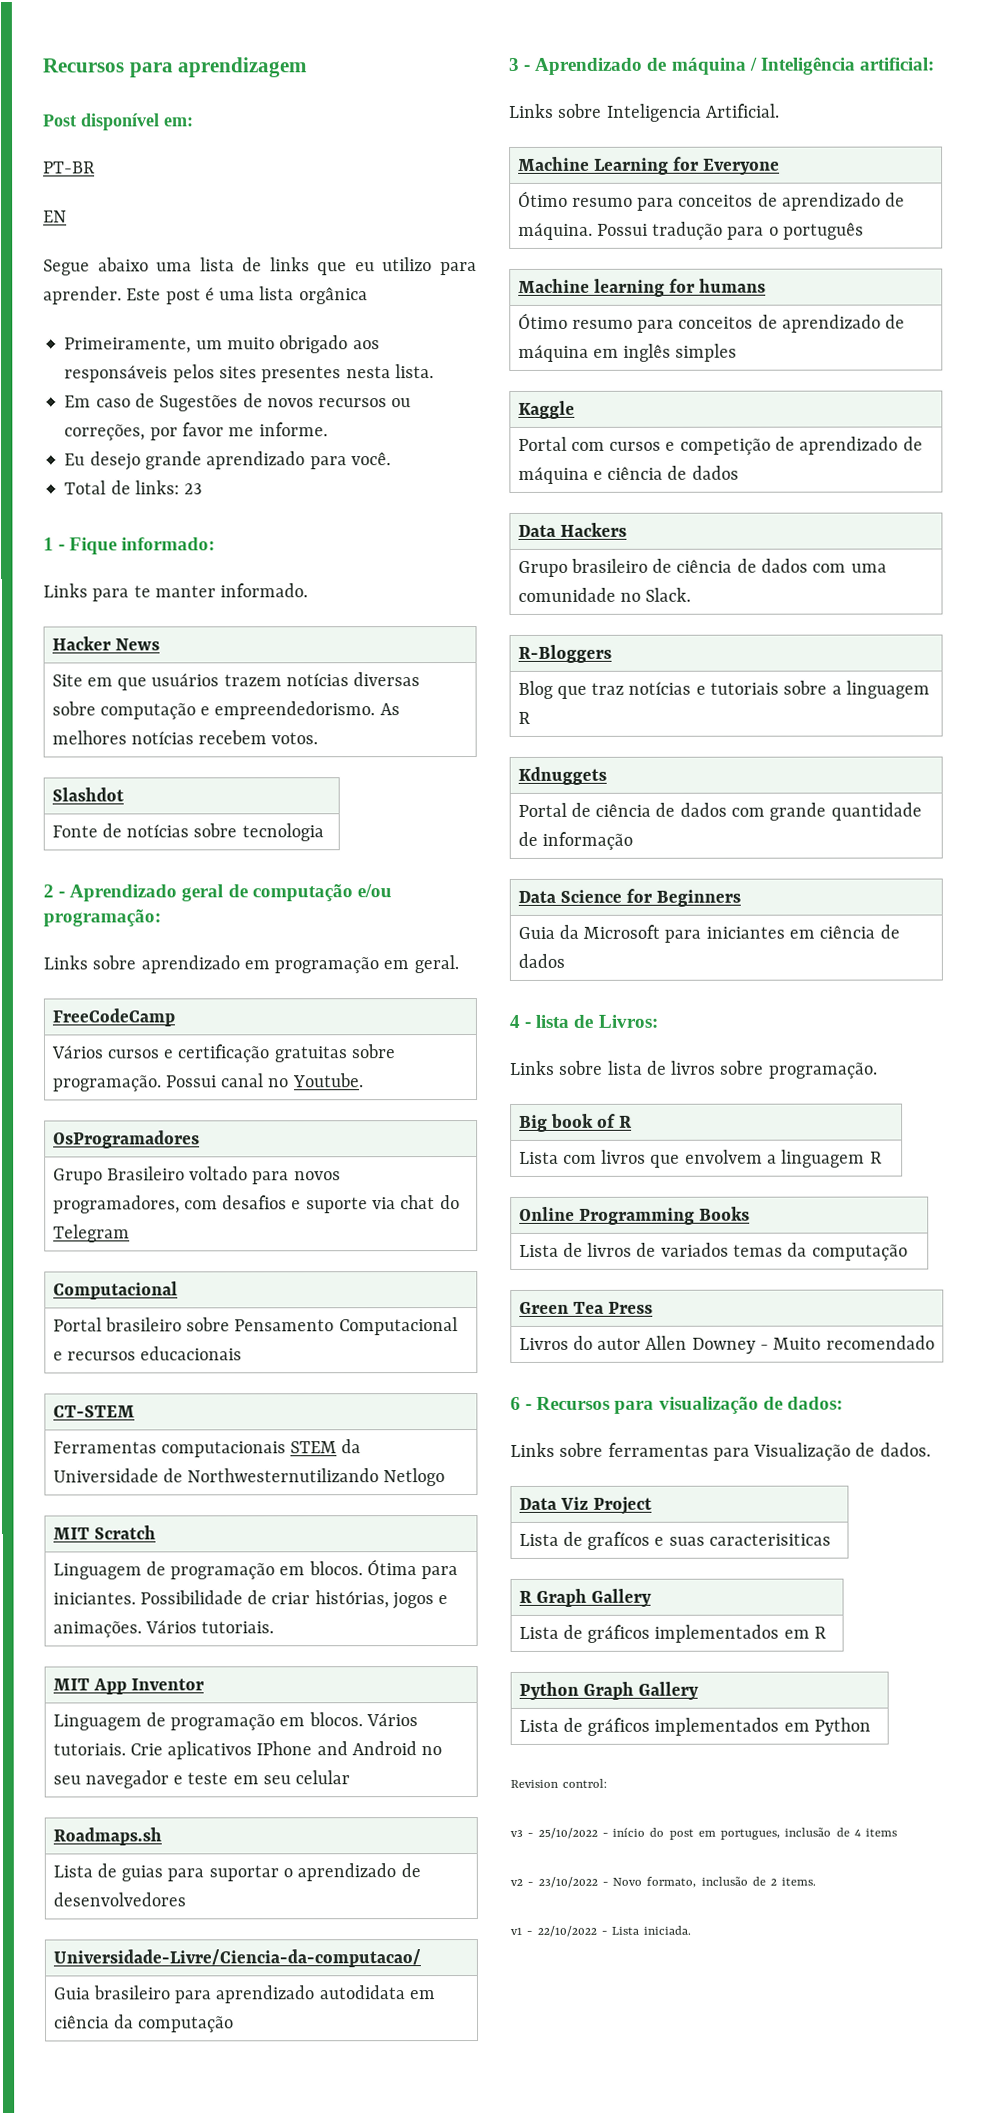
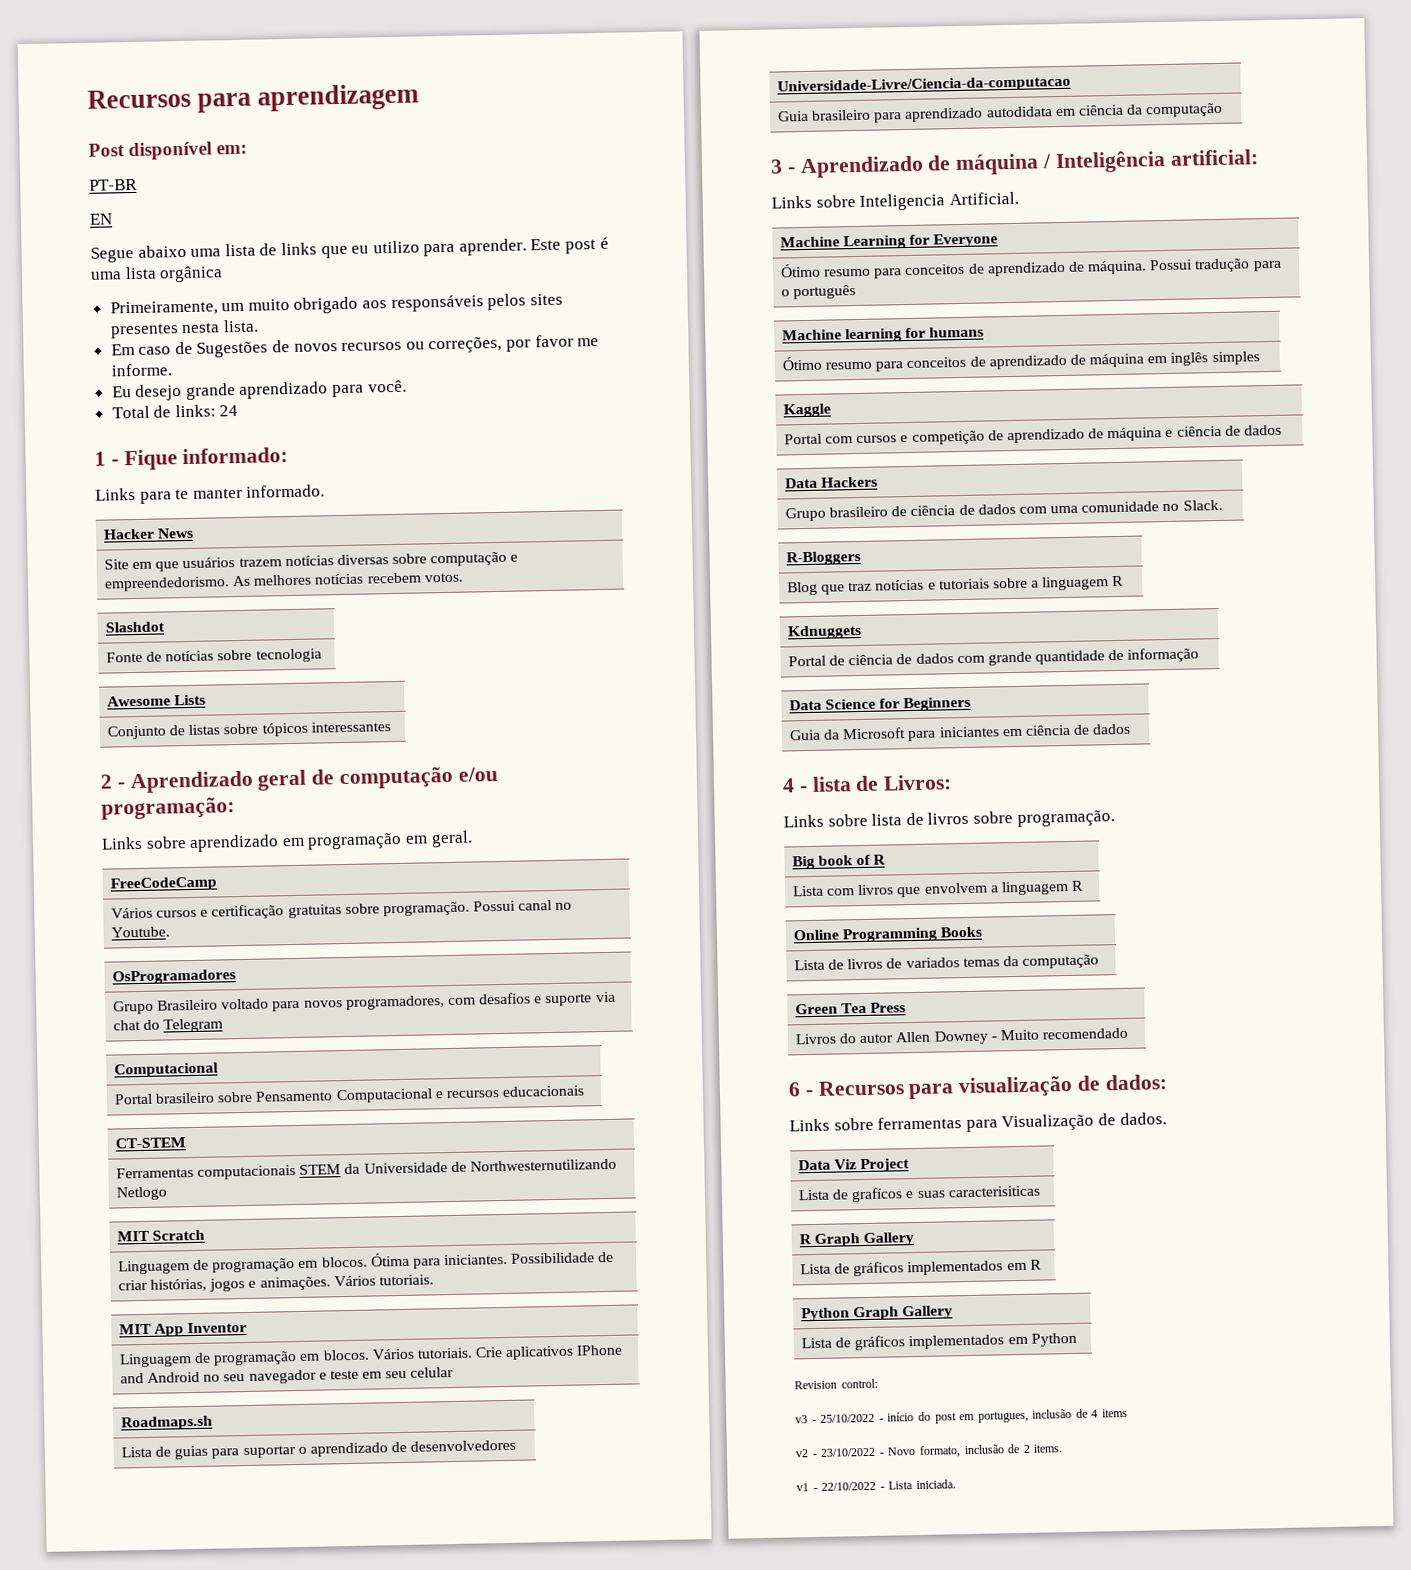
- Total de links: 23
+ Total de links: 24
+ Awesome Lists
+ Conjunto de listas sobre tópicos interessantes
- Universidade-Livre/Ciencia-da-computacao/
+ Universidade-Livre/Ciencia-da-computacao

